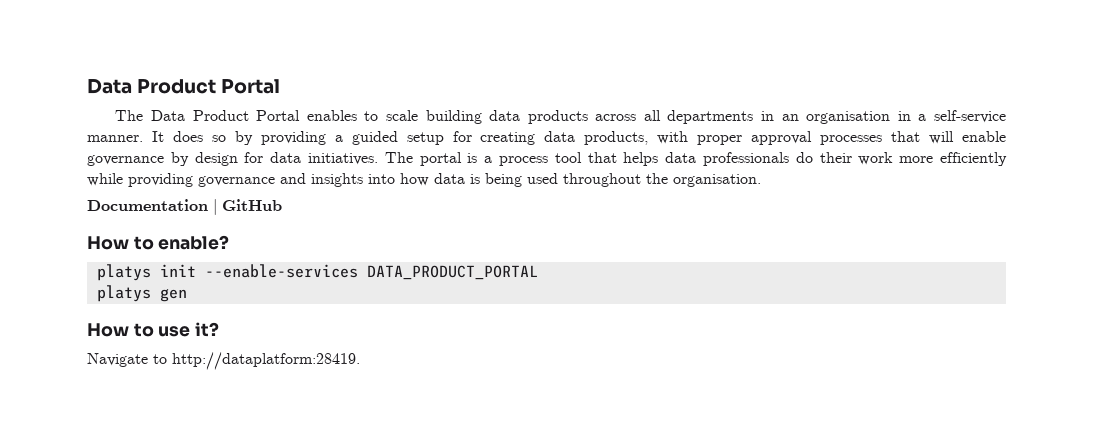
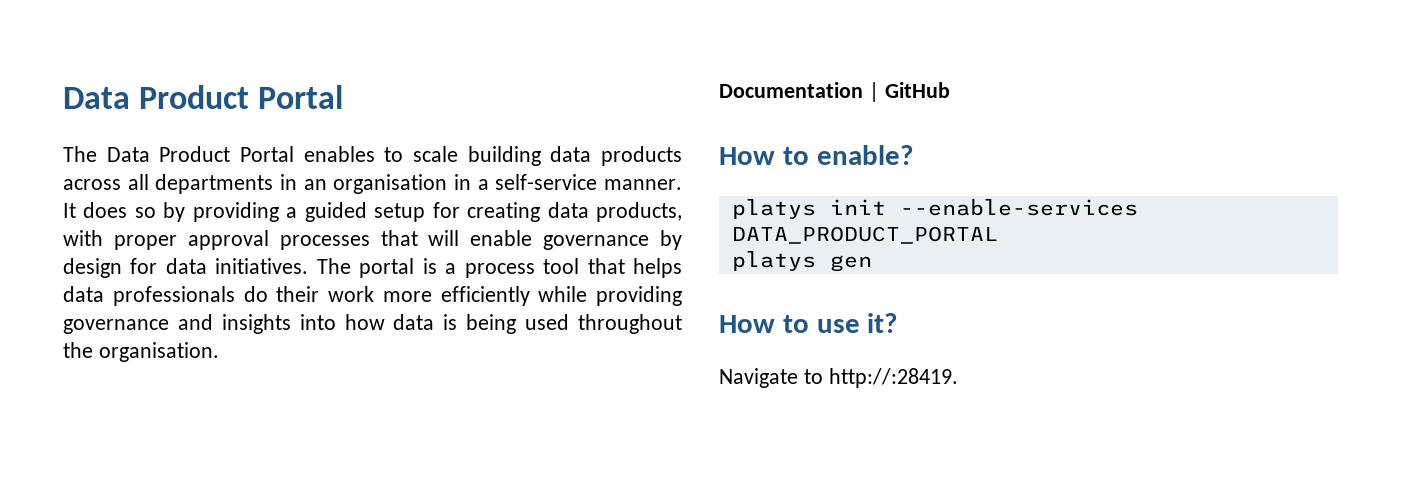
- Navigate to http://dataplatform:28419.
+ Navigate to http://:28419.

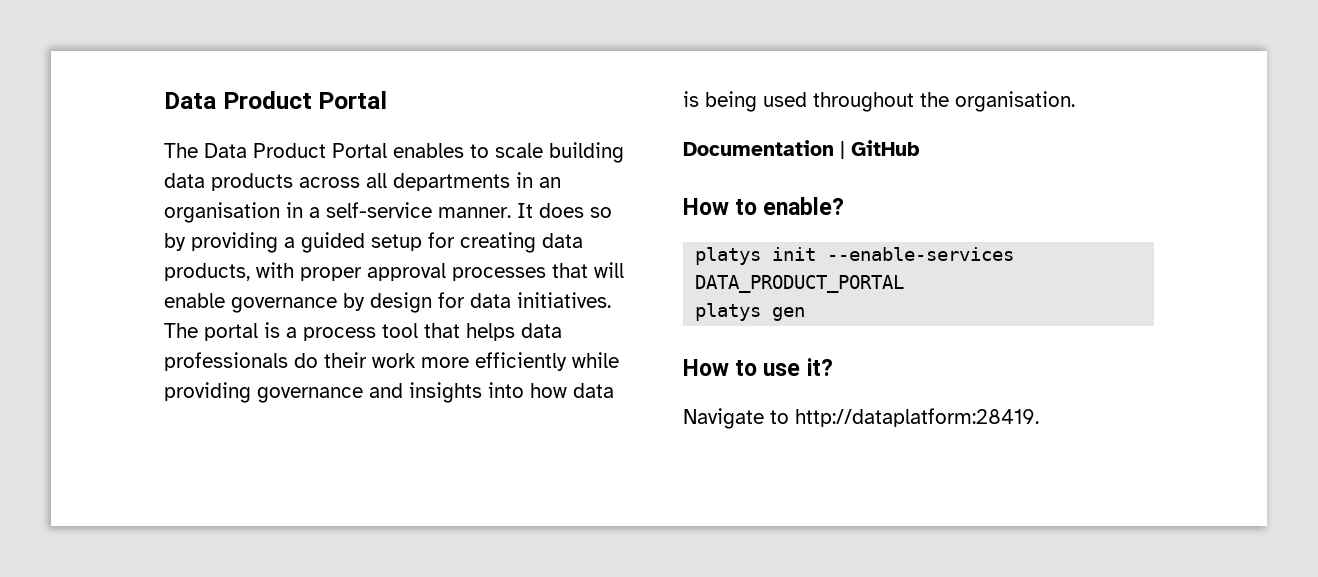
- Navigate to http://:28419.
+ Navigate to http://dataplatform:28419.

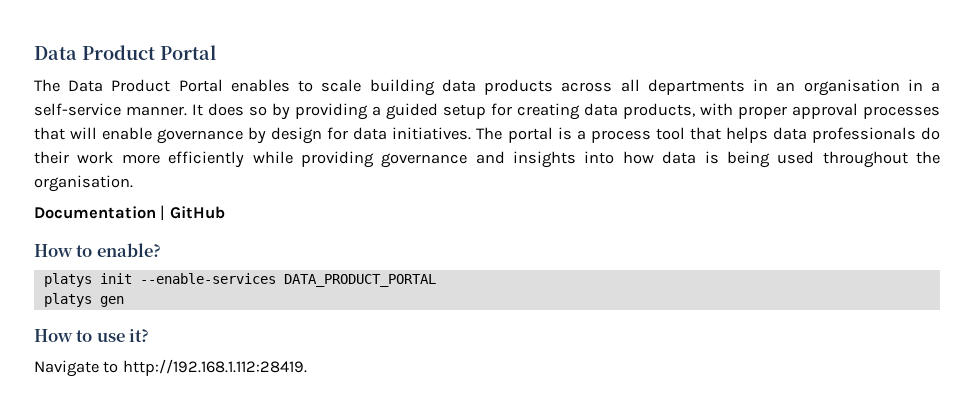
- Navigate to http://dataplatform:28419.
+ Navigate to http://192.168.1.112:28419.

